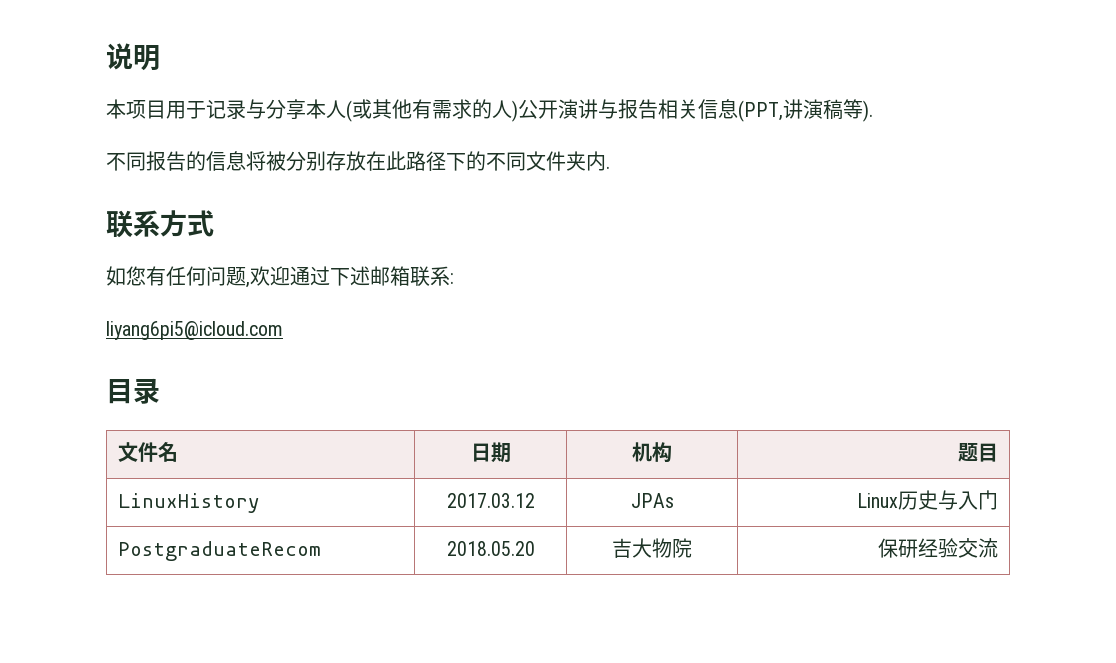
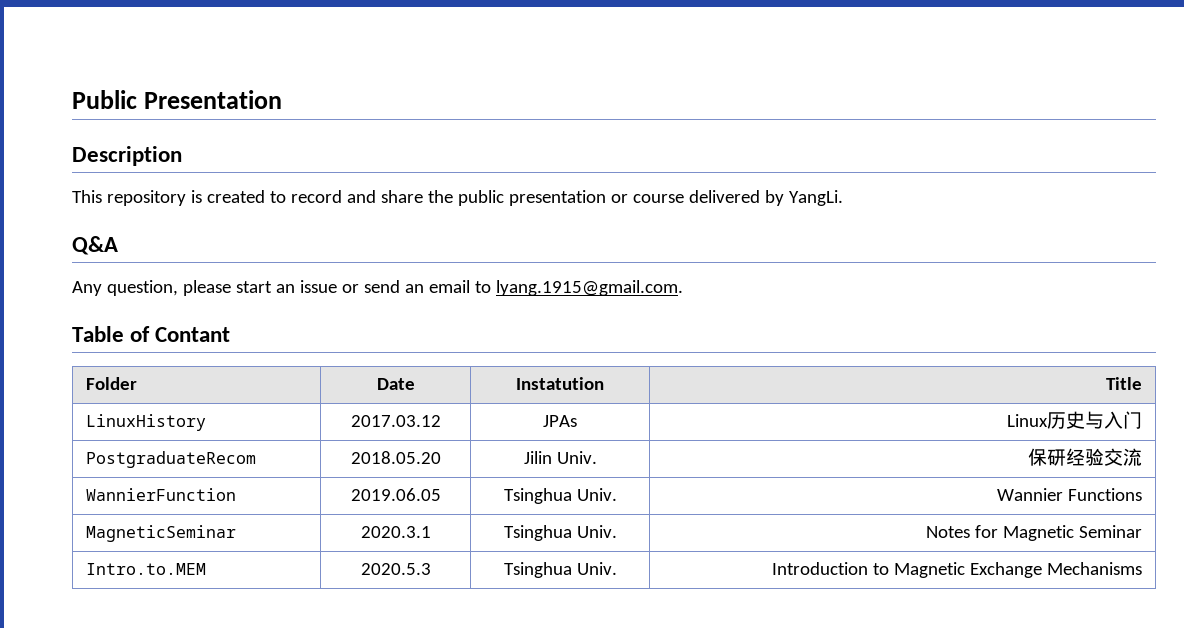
- 说明
- 本项目用于记录与分享本人(或其他有需求的人)公开演讲与报告相关信息(PPT,讲演稿等).
- 不同报告的信息将被分别存放在此路径下的不同文件夹内.
- 联系方式
- 如您有任何问题,欢迎通过下述邮箱联系:
- liyang6pi5@icloud.com
- 目录
- 文件名 | 日期 | 机构 | 题目
+ Public Presentation
+ Description
+ This repository is created to record and share the public presentation or course delivered by YangLi.
+ Q&A
+ Any question, please start an issue or send an email to lyang.1915@gmail.com.
+ Table of Contant
+ Folder | Date | Instatution | Title
- PostgraduateRecom | 2018.05.20 | 吉大物院 | 保研经验交流
+ PostgraduateRecom | 2018.05.20 | Jilin Univ. | 保研经验交流
+ WannierFunction | 2019.06.05 | Tsinghua Univ. | Wannier Functions
+ MagneticSeminar | 2020.3.1 | Tsinghua Univ. | Notes for Magnetic Seminar
+ Intro.to.MEM | 2020.5.3 | Tsinghua Univ. | Introduction to Magnetic Exchange Mechanisms

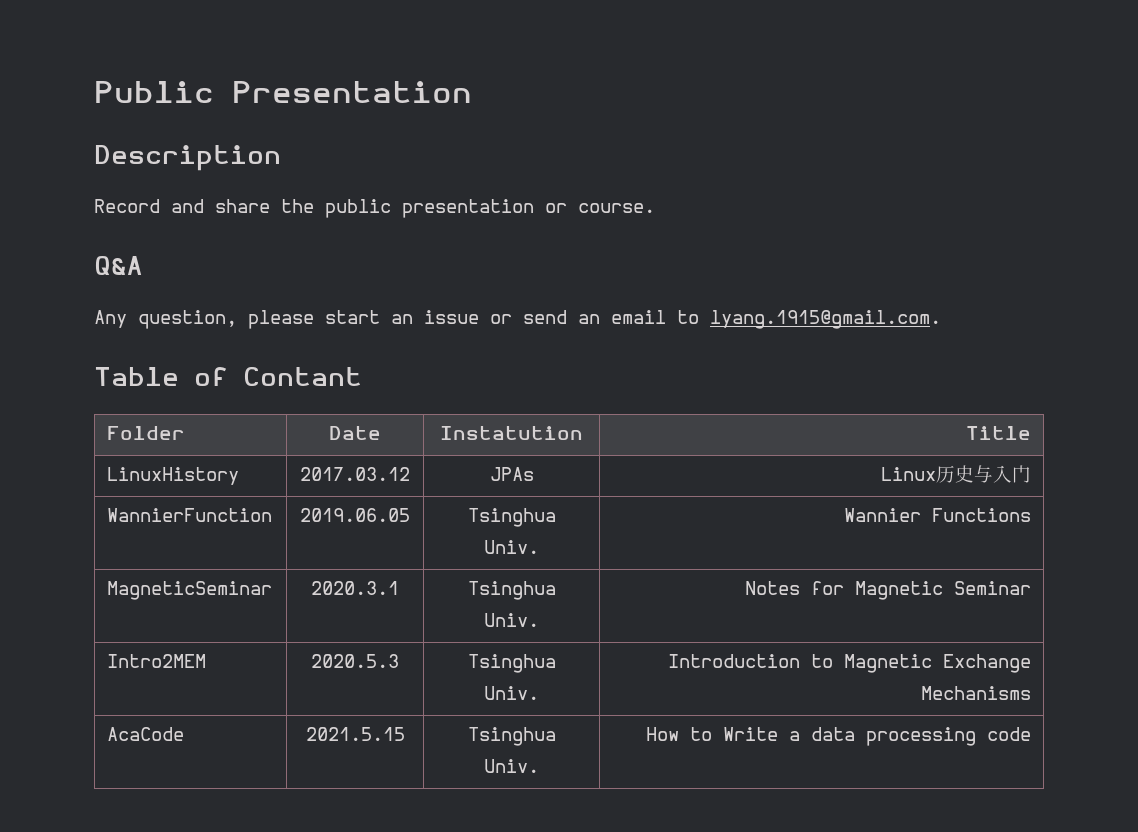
- This repository is created to record and share the public presentation or course delivered by YangLi.
+ Record and share the public presentation or course.
- PostgraduateRecom | 2018.05.20 | Jilin Univ. | 保研经验交流
- Intro.to.MEM | 2020.5.3 | Tsinghua Univ. | Introduction to Magnetic Exchange Mechanisms
+ Intro2MEM | 2020.5.3 | Tsinghua Univ. | Introduction to Magnetic Exchange Mechanisms
+ AcaCode | 2021.5.15 | Tsinghua Univ. | How to Write a data processing code

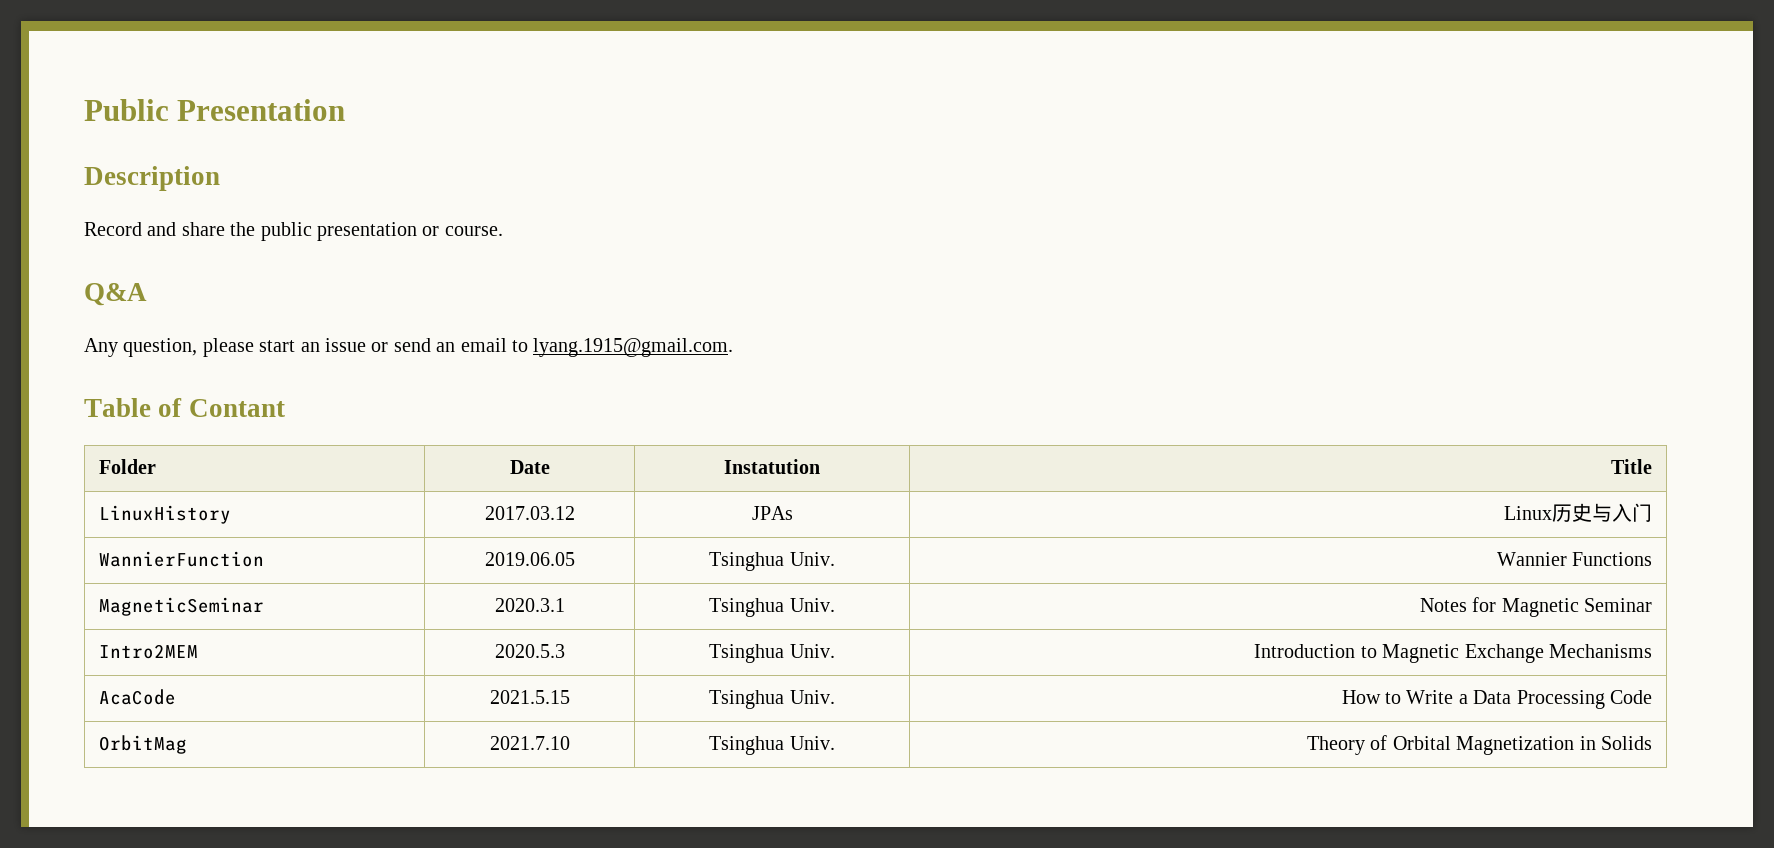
- AcaCode | 2021.5.15 | Tsinghua Univ. | How to Write a data processing code
+ AcaCode | 2021.5.15 | Tsinghua Univ. | How to Write a Data Processing Code
+ OrbitMag | 2021.7.10 | Tsinghua Univ. | Theory of Orbital Magnetization in Solids

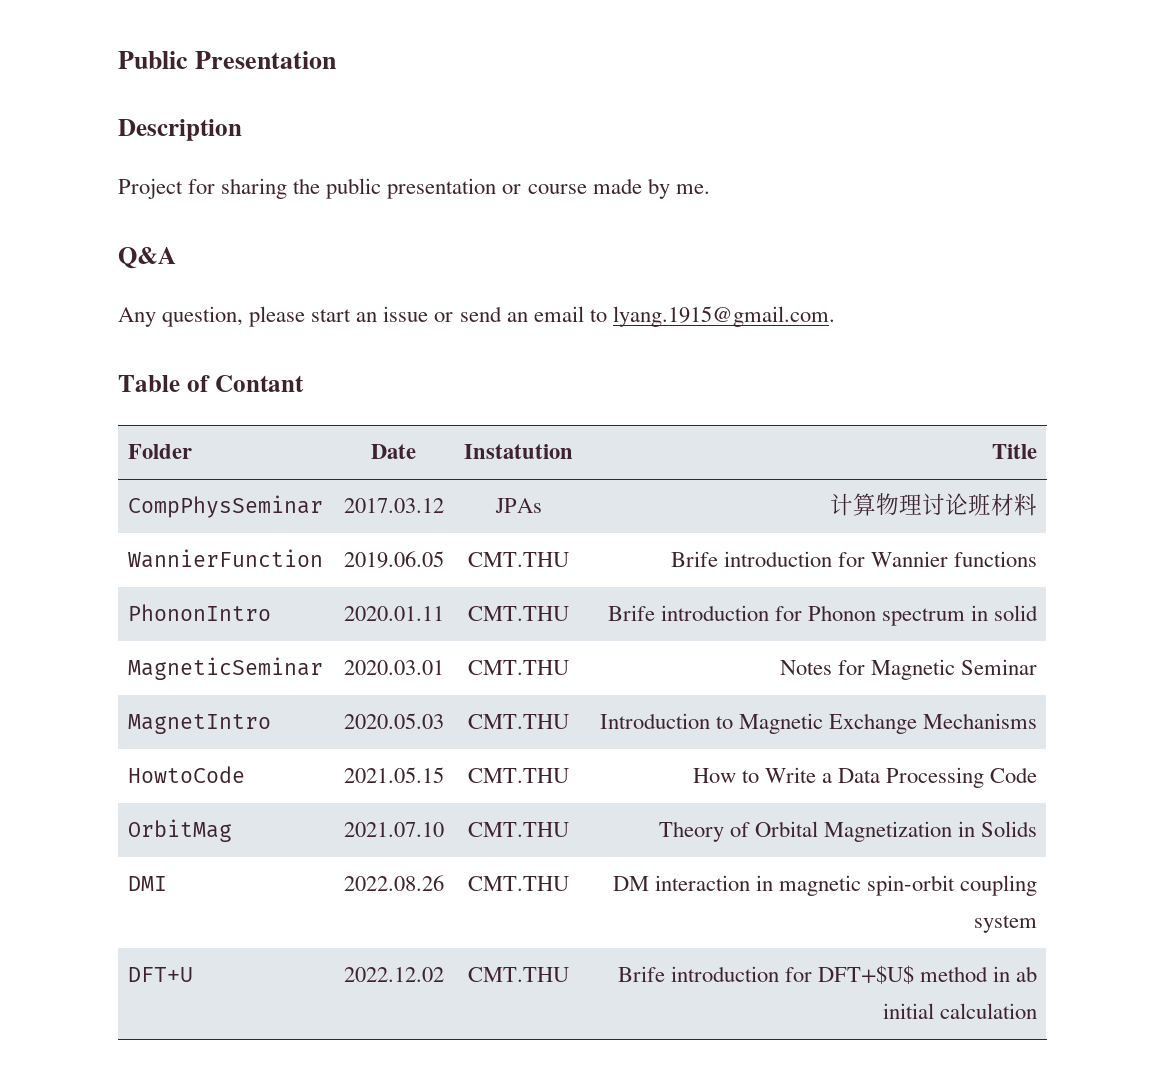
- Record and share the public presentation or course.
+ Project for sharing the public presentation or course made by me.
- LinuxHistory | 2017.03.12 | JPAs | Linux历史与入门
- WannierFunction | 2019.06.05 | Tsinghua Univ. | Wannier Functions
- MagneticSeminar | 2020.3.1 | Tsinghua Univ. | Notes for Magnetic Seminar
+ CompPhysSeminar | 2017.03.12 | JPAs | 计算物理讨论班材料
+ WannierFunction | 2019.06.05 | CMT.THU | Brife introduction for Wannier functions
+ PhononIntro | 2020.01.11 | CMT.THU | Brife introduction for Phonon spectrum in solid
+ MagneticSeminar | 2020.03.01 | CMT.THU | Notes for Magnetic Seminar
- Intro2MEM | 2020.5.3 | Tsinghua Univ. | Introduction to Magnetic Exchange Mechanisms
+ MagnetIntro | 2020.05.03 | CMT.THU | Introduction to Magnetic Exchange Mechanisms
- AcaCode | 2021.5.15 | Tsinghua Univ. | How to Write a Data Processing Code
+ HowtoCode | 2021.05.15 | CMT.THU | How to Write a Data Processing Code
- OrbitMag | 2021.7.10 | Tsinghua Univ. | Theory of Orbital Magnetization in Solids
+ OrbitMag | 2021.07.10 | CMT.THU | Theory of Orbital Magnetization in Solids
+ DMI | 2022.08.26 | CMT.THU | DM interaction in magnetic spin-orbit coupling system
+ DFT+U | 2022.12.02 | CMT.THU | Brife introduction for DFT+$U$ method in ab initial calculation

